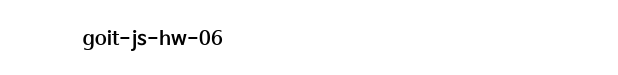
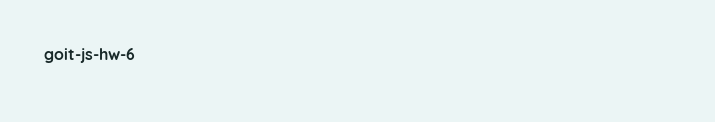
- goit-js-hw-06
+ goit-js-hw-6

